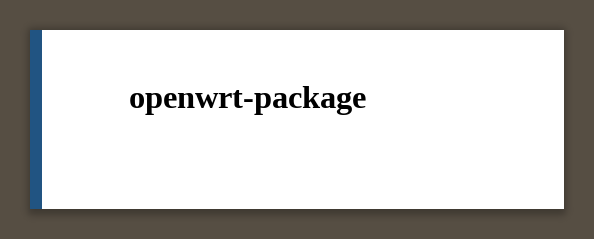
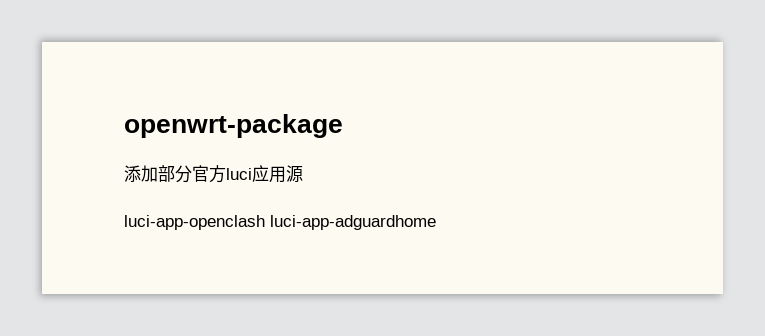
+ 添加部分官方luci应用源
+ luci-app-openclash luci-app-adguardhome

